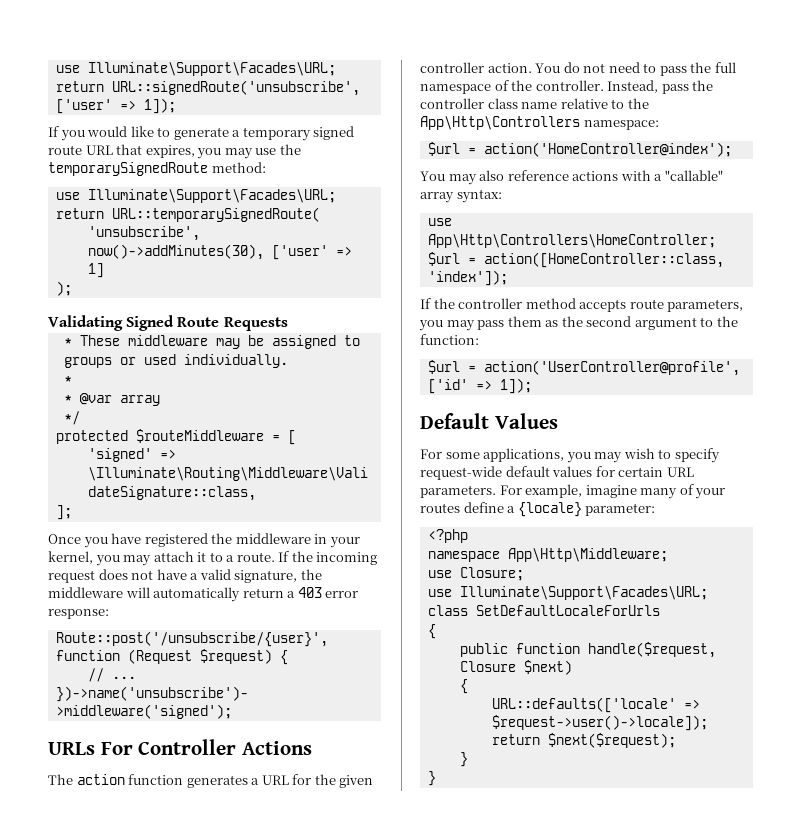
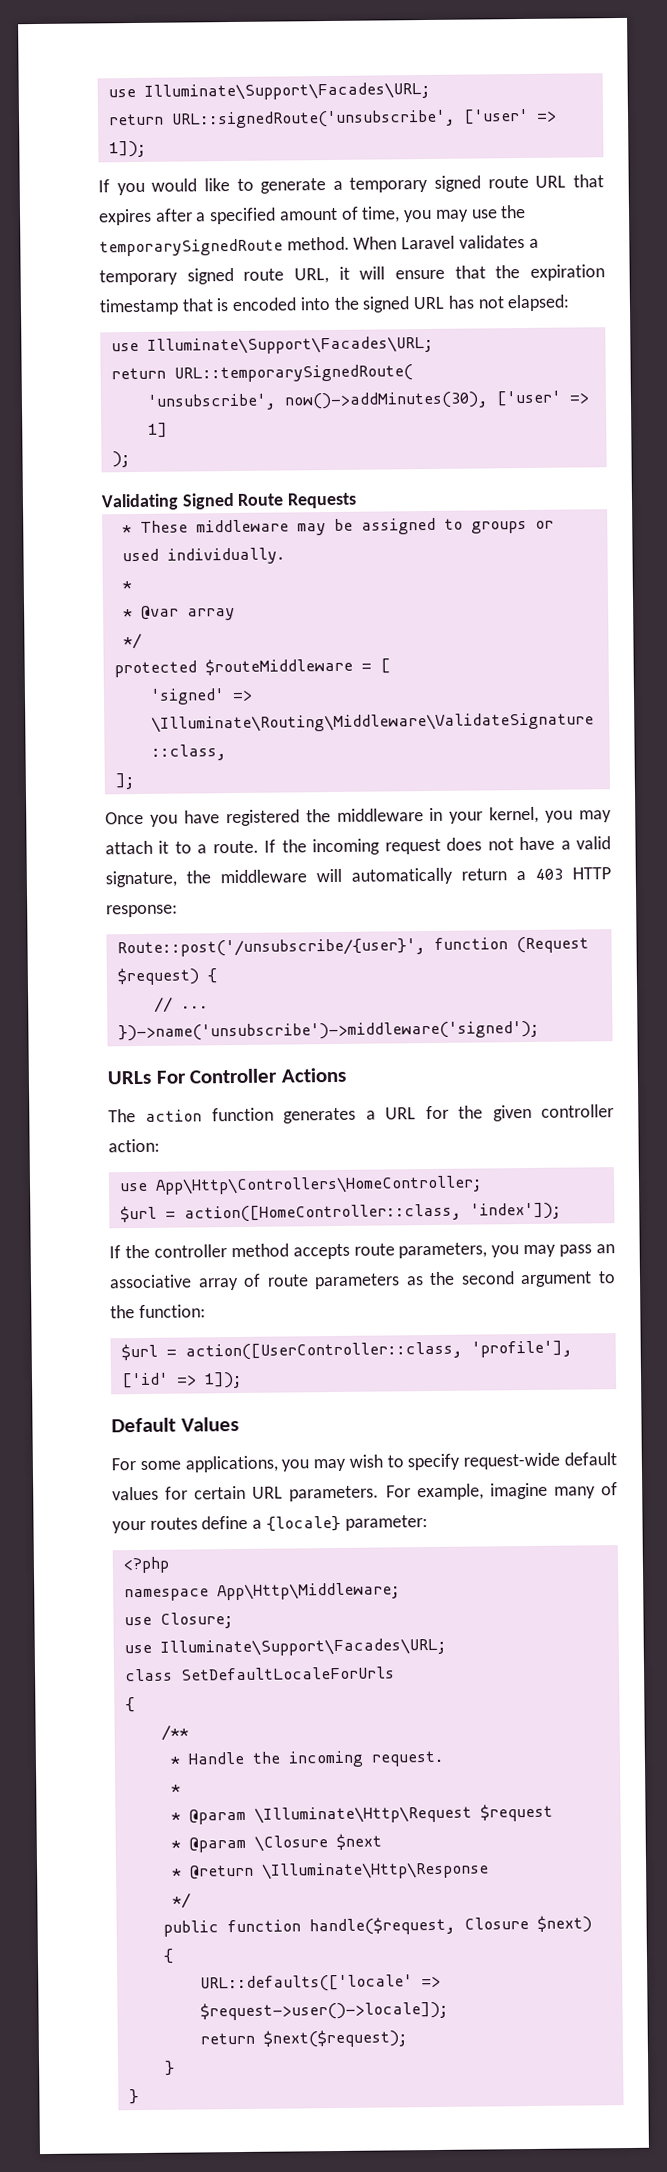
- If you would like to generate a temporary signed route URL that expires, you may use the temporarySignedRoute method:
+ If you would like to generate a temporary signed route URL that expires after a specified amount of time, you may use the temporarySignedRoute method. When Laravel validates a temporary signed route URL, it will ensure that the expiration timestamp that is encoded into the signed URL has not elapsed:
- If the incoming request does not have a valid signature, the middleware will automatically return a 403 error response:
+ If the incoming request does not have a valid signature, the middleware will automatically return a 403 HTTP response:
- The action function generates a URL for the given controller action. You do not need to pass the full namespace of the controller. Instead, pass the controller class name relative to the App\Http\Controllers namespace:
- $url = action('HomeController@index');
- You may also reference actions with a "callable" array syntax:
+ The action function generates a URL for the given controller action:
- If the controller method accepts route parameters, you may pass them as the second argument to the function:
+ If the controller method accepts route parameters, you may pass an associative array of route parameters as the second argument to the function:
- $url = action('UserController@profile', ['id' => 1]);
+ $url = action([UserController::class, 'profile'], ['id' => 1]);
+ /**
+ * Handle the incoming request.
+ *
+ * @param \Illuminate\Http\Request $request
+ * @param \Closure $next
+ * @return \Illuminate\Http\Response
+ */

